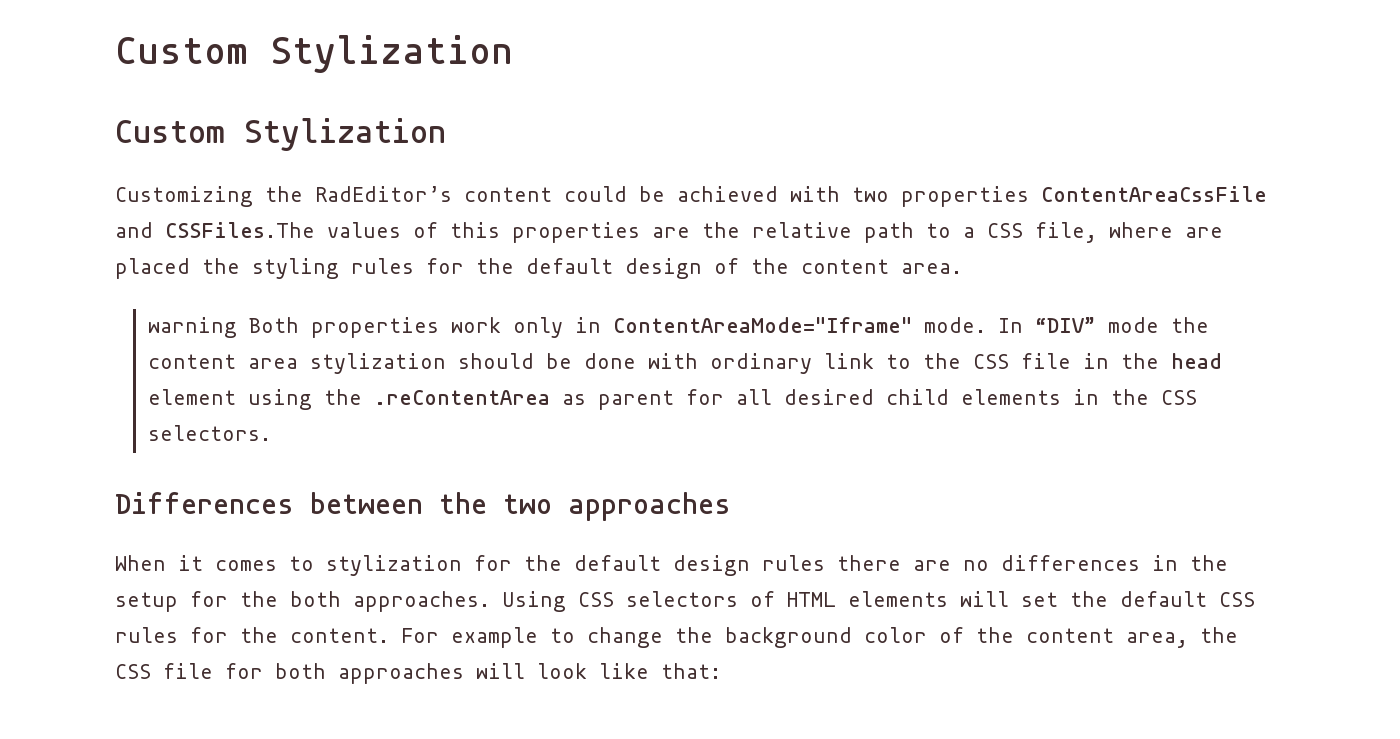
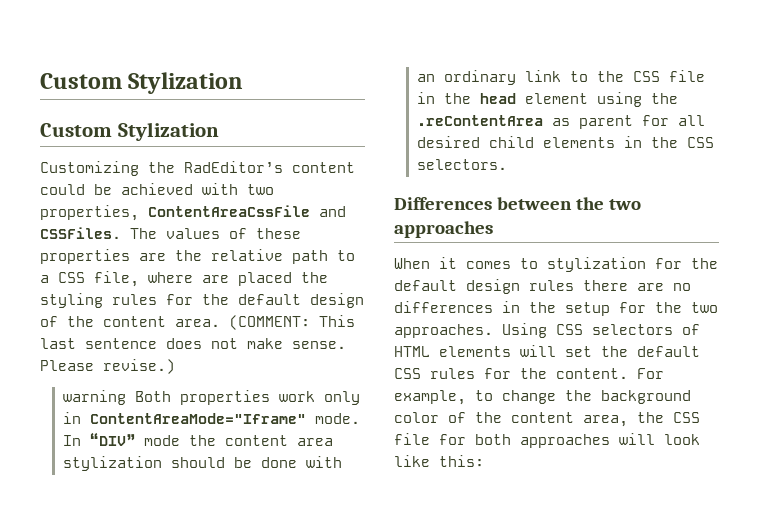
- Customizing the RadEditor’s content could be achieved with two properties ContentAreaCssFile and CSSFiles.The values of this properties are the relative path to a CSS file, where are placed the styling rules for the default design of the content area.
+ Customizing the RadEditor’s content could be achieved with two properties, ContentAreaCssFile and CSSFiles. The values of these properties are the relative path to a CSS file, where are placed the styling rules for the default design of the content area. (COMMENT: This last sentence does not make sense. Please revise.)
- In “DIV” mode the content area stylization should be done with ordinary link to the CSS file in the head element using the .reContentArea as parent for all desired child elements in the CSS selectors.
+ In “DIV” mode the content area stylization should be done with an ordinary link to the CSS file in the head element using the .reContentArea as parent for all desired child elements in the CSS selectors.
- When it comes to stylization for the default design rules there are no differences in the setup for the both approaches.
+ When it comes to stylization for the default design rules there are no differences in the setup for the two approaches.
- For example to change the background color of the content area, the CSS file for both approaches will look like that:
+ For example, to change the background color of the content area, the CSS file for both approaches will look like this:

